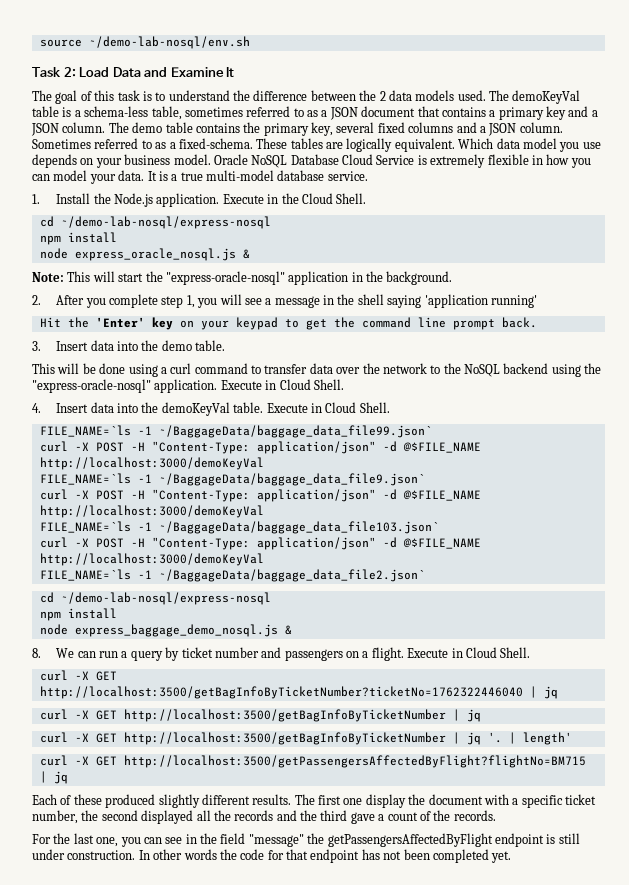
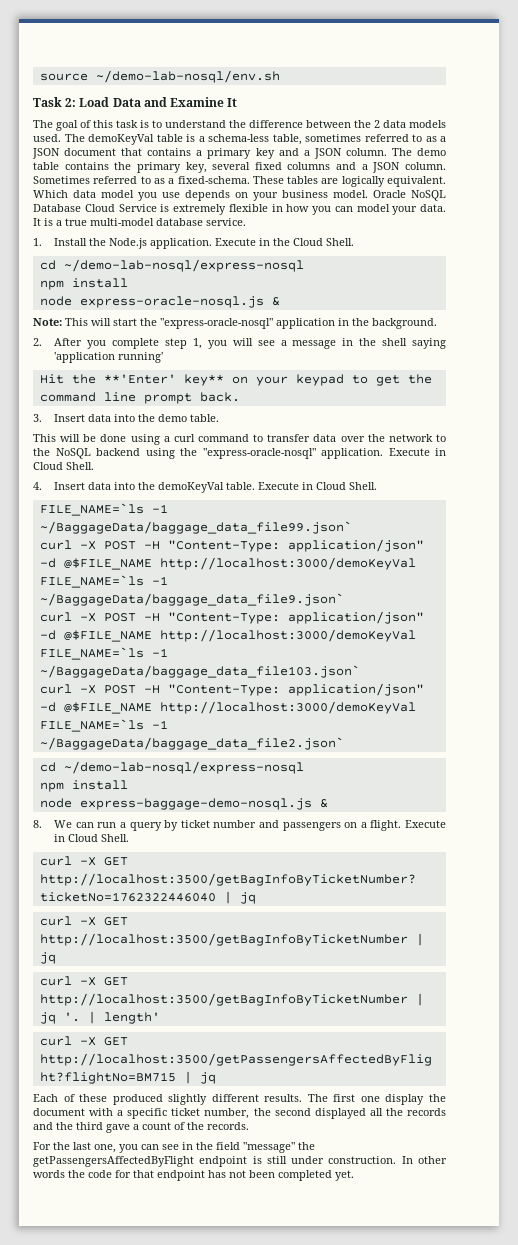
- node express_oracle_nosql.js &
+ node express-oracle-nosql.js &
- Hit the 'Enter' key on your keypad to get the command line prompt back.
+ Hit the **'Enter' key** on your keypad to get the command line prompt back.
- node express_baggage_demo_nosql.js &
+ node express-baggage-demo-nosql.js &

